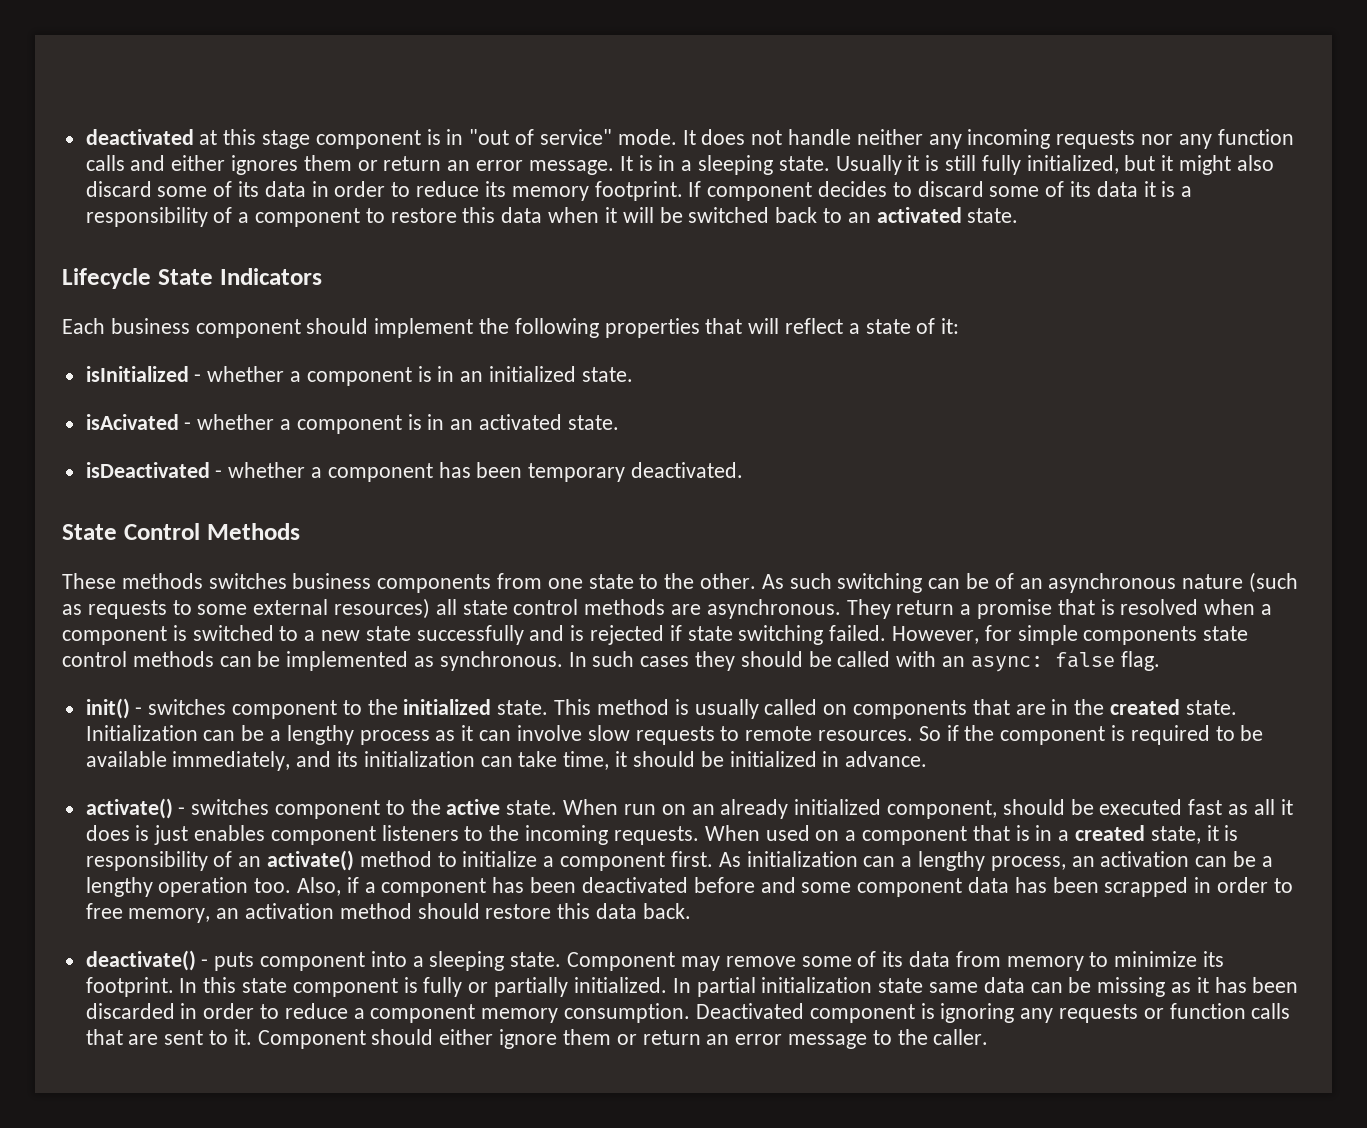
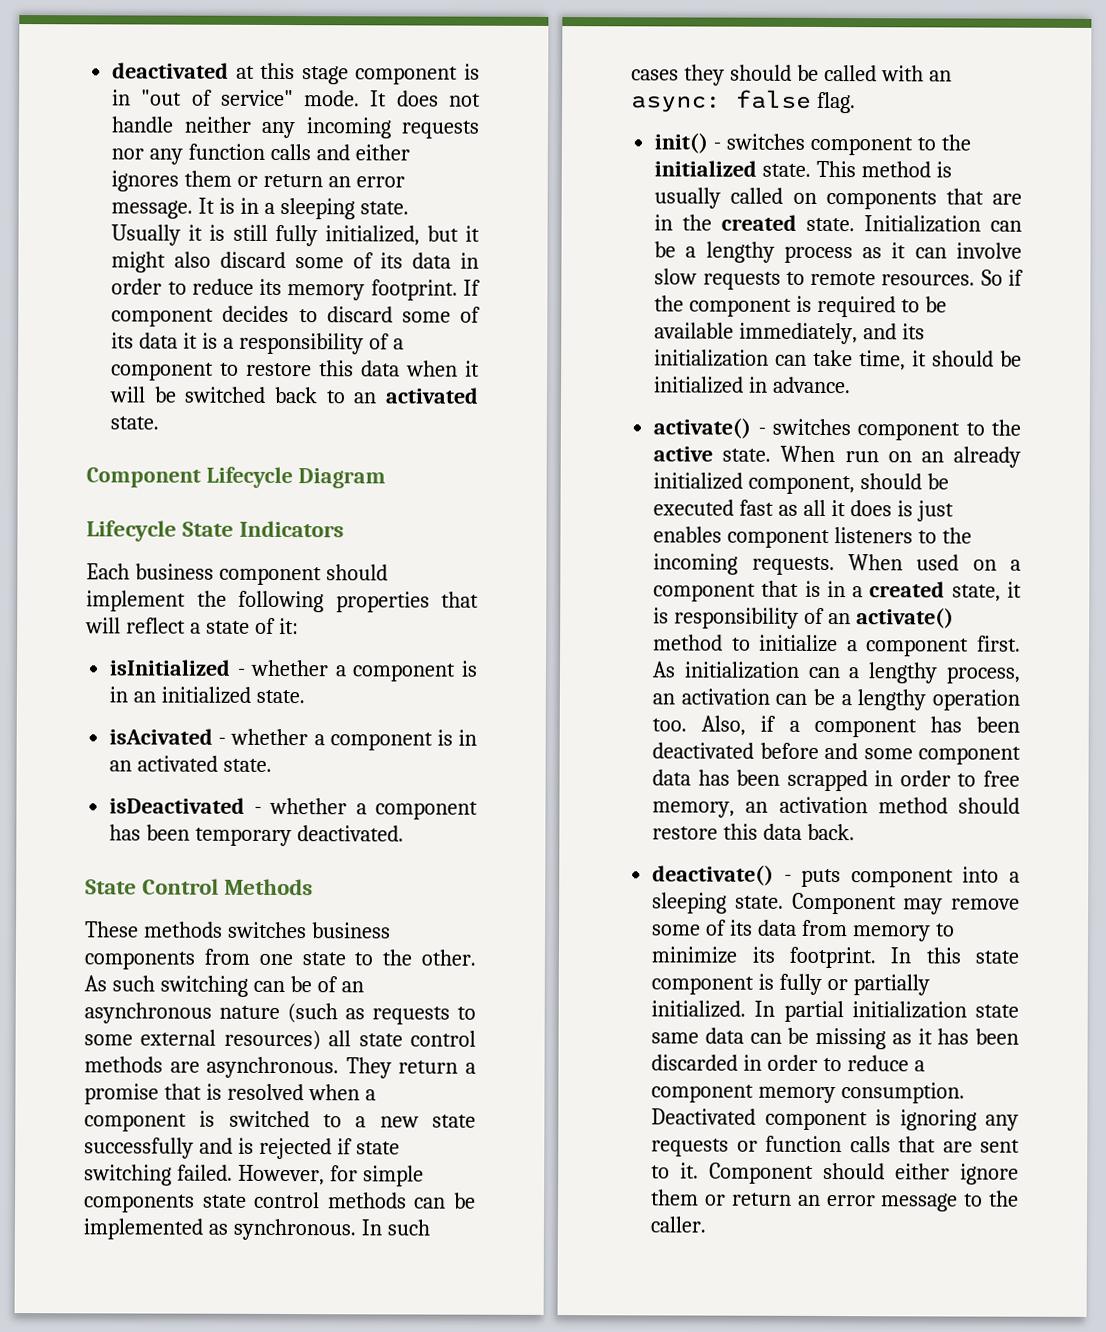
+ Component Lifecycle Diagram

